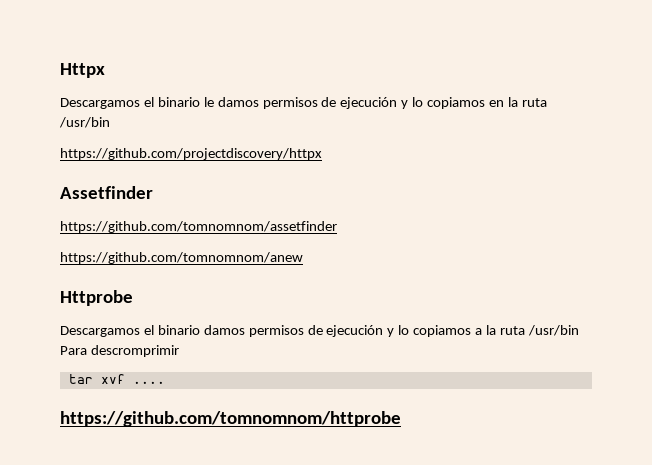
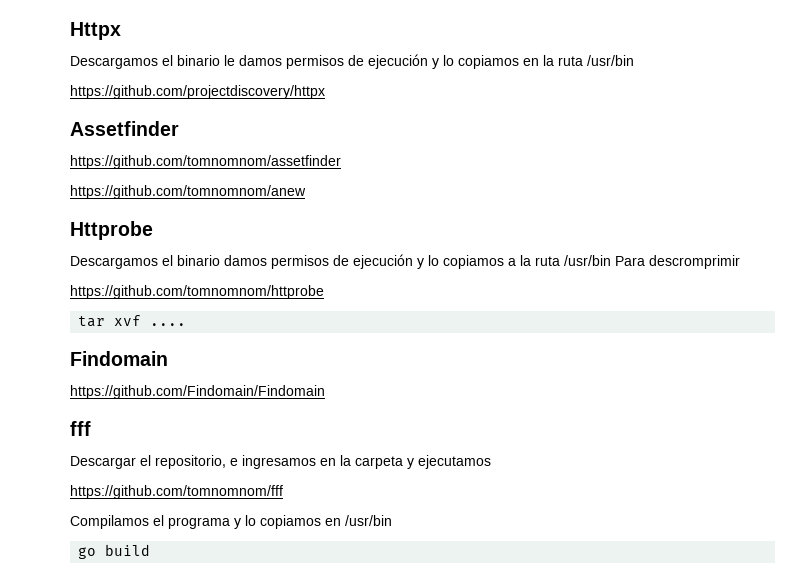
+ https://github.com/tomnomnom/httprobe
- https://github.com/tomnomnom/httprobe
+ Findomain
+ https://github.com/Findomain/Findomain
+ fff
+ Descargar el repositorio, e ingresamos en la carpeta y ejecutamos
+ https://github.com/tomnomnom/fff
+ Compilamos el programa y lo copiamos en /usr/bin
+ go build

